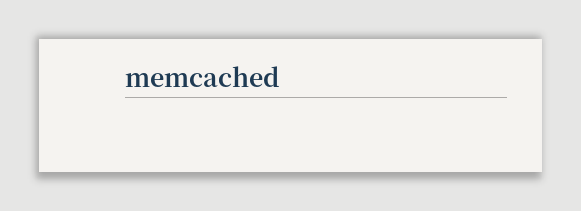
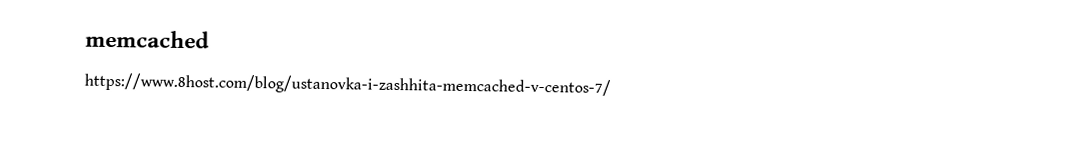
+ https://www.8host.com/blog/ustanovka-i-zashhita-memcached-v-centos-7/

